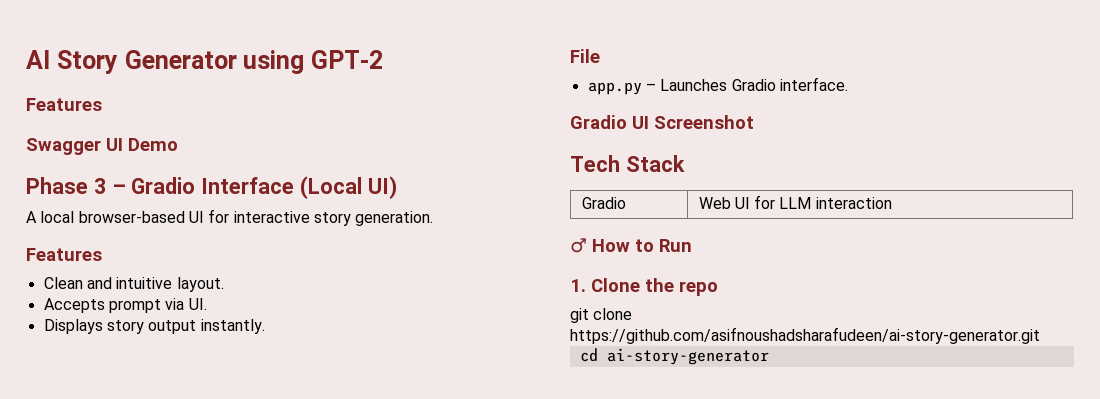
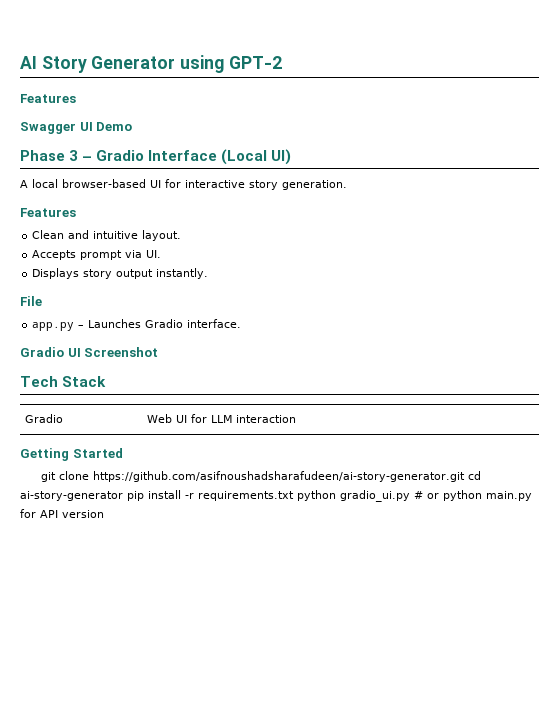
- ♂ How to Run
- 1. Clone the repo
+ Getting Started
- git clone https://github.com/asifnoushadsharafudeen/ai-story-generator.git
- cd ai-story-generator
+ git clone https://github.com/asifnoushadsharafudeen/ai-story-generator.git cd ai-story-generator pip install -r requirements.txt python gradio_ui.py # or python main.py for API version

